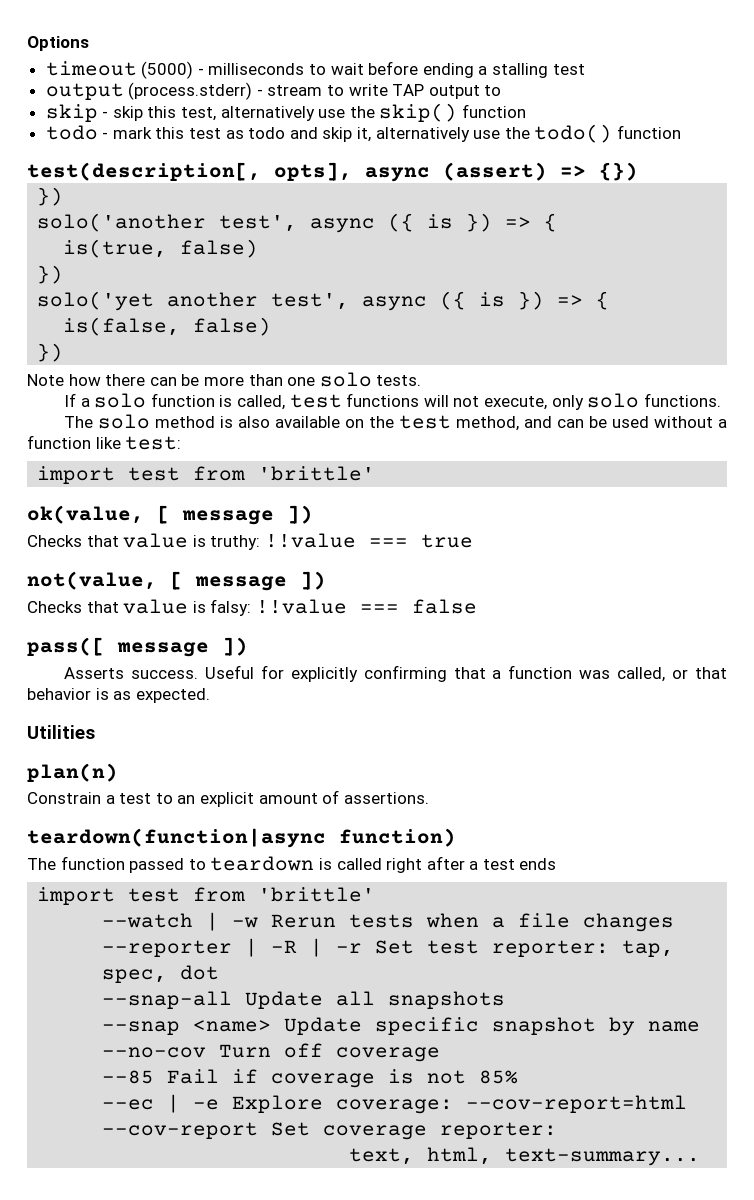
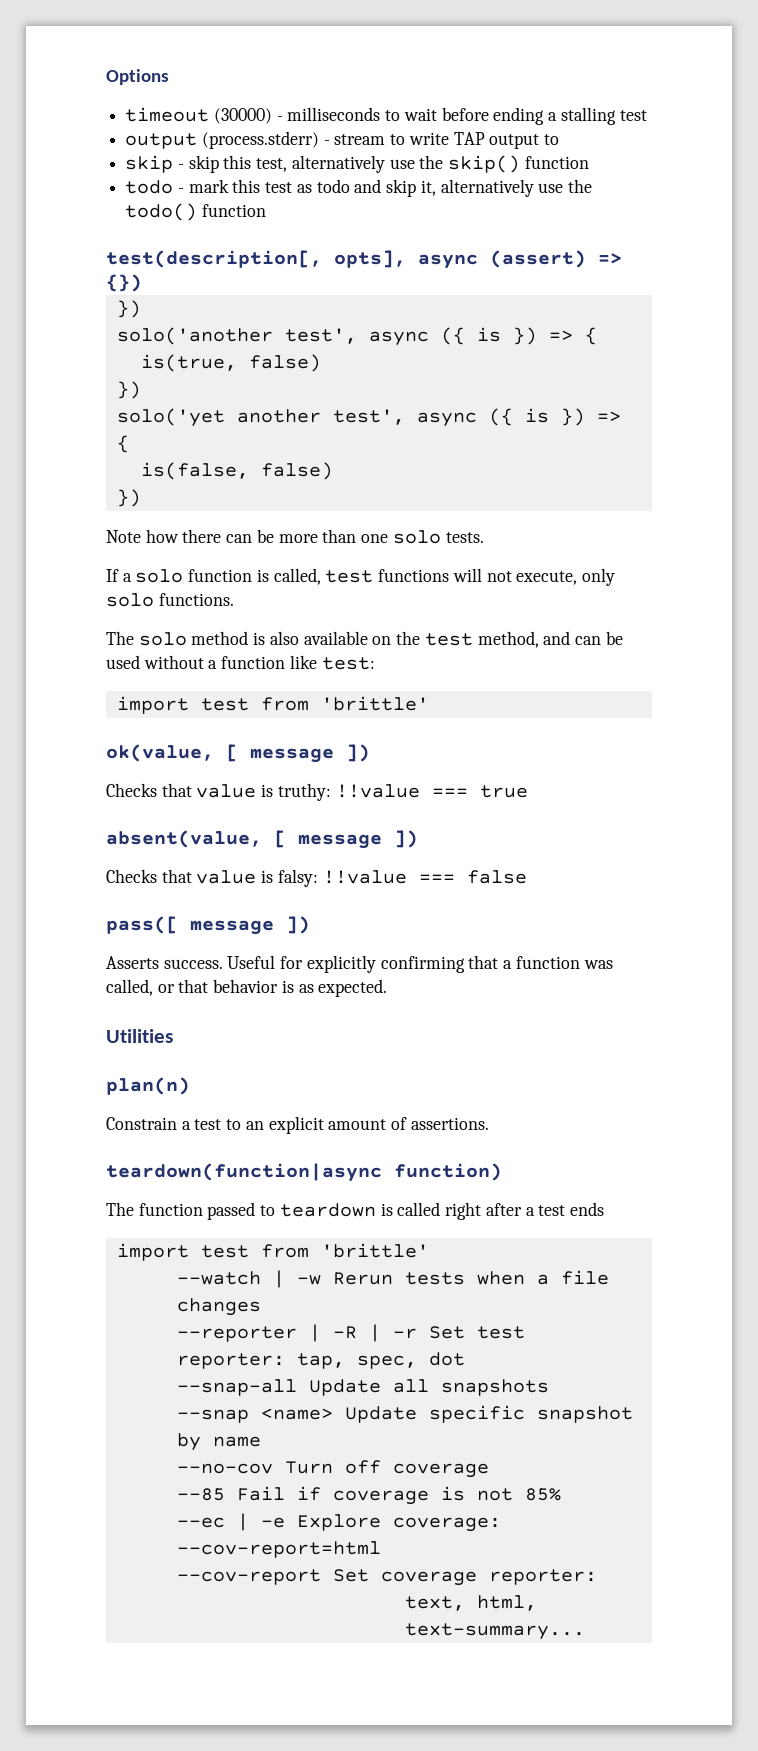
- timeout (5000) - milliseconds to wait before ending a stalling test
+ timeout (30000) - milliseconds to wait before ending a stalling test
- not(value, [ message ])
+ absent(value, [ message ])

